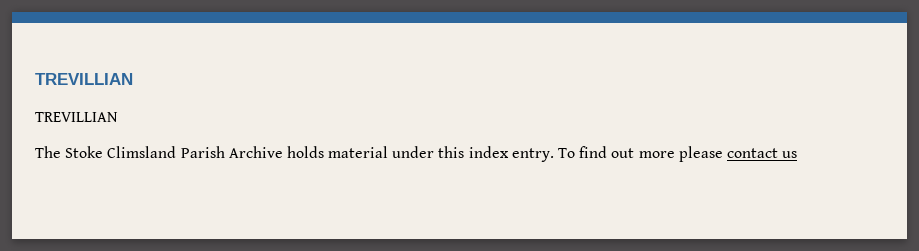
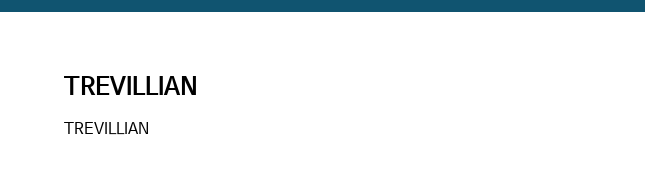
- The Stoke Climsland Parish Archive holds material under this index entry. To find out more please contact us

